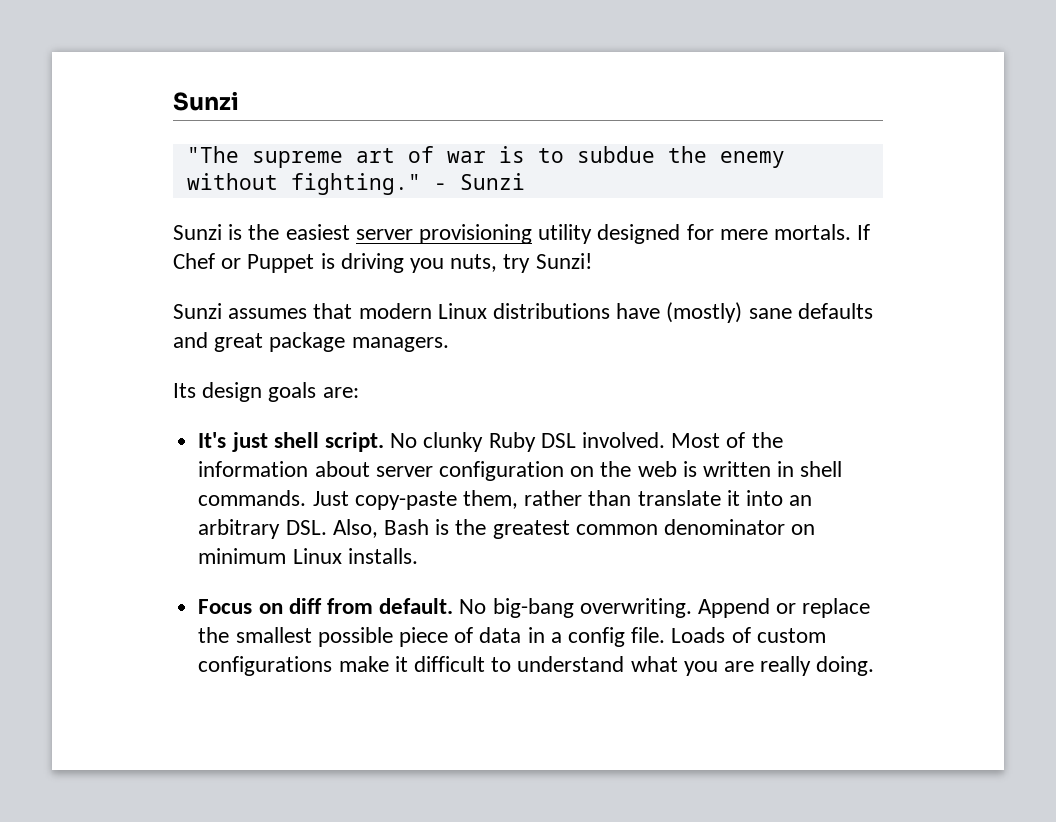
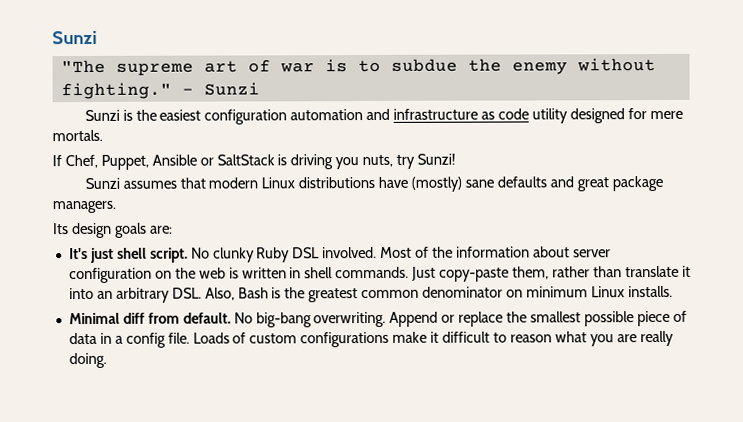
- Sunzi is the easiest server provisioning utility designed for mere mortals. If Chef or Puppet is driving you nuts, try Sunzi!
+ Sunzi is the easiest configuration automation and infrastructure as code utility designed for mere mortals.
+ If Chef, Puppet, Ansible or SaltStack is driving you nuts, try Sunzi!
- Focus on diff from default.
+ Minimal diff from default.
- Loads of custom configurations make it difficult to understand what you are really doing.
+ Loads of custom configurations make it difficult to reason what you are really doing.

